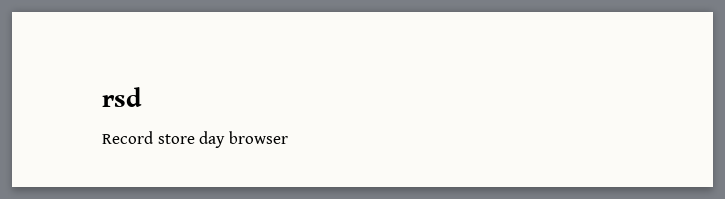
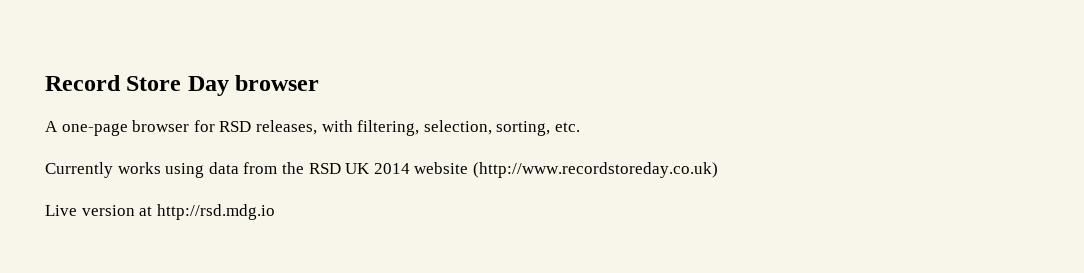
- rsd
- Record store day browser
+ Record Store Day browser
+ A one-page browser for RSD releases, with filtering, selection, sorting, etc.
+ Currently works using data from the RSD UK 2014 website (http://www.recordstoreday.co.uk)
+ Live version at http://rsd.mdg.io

